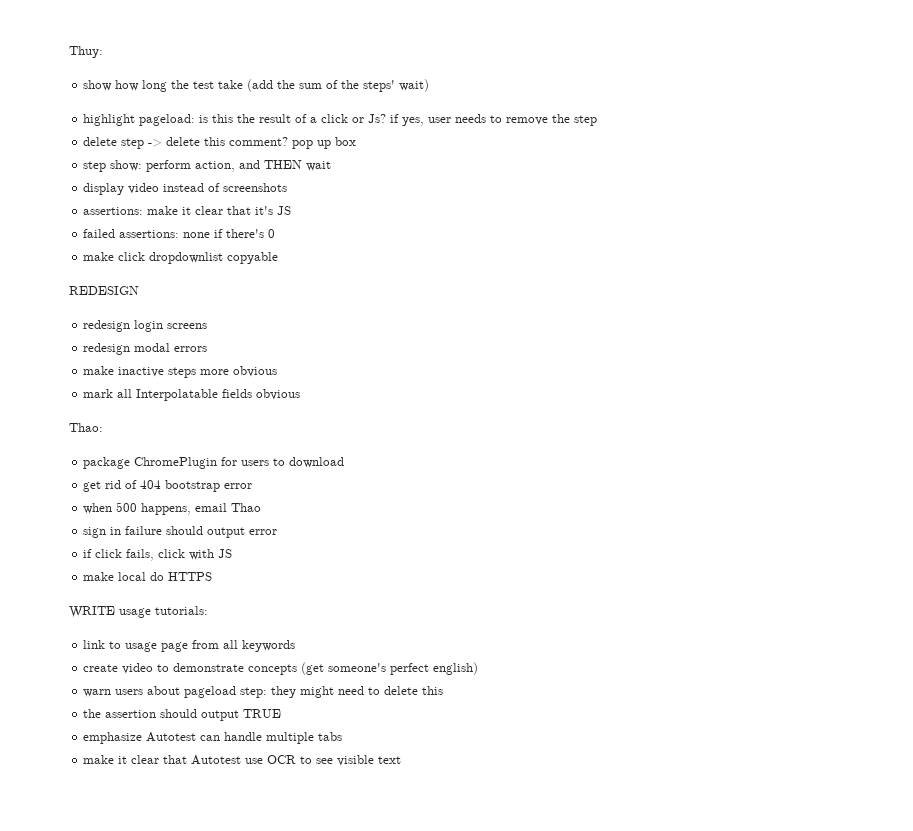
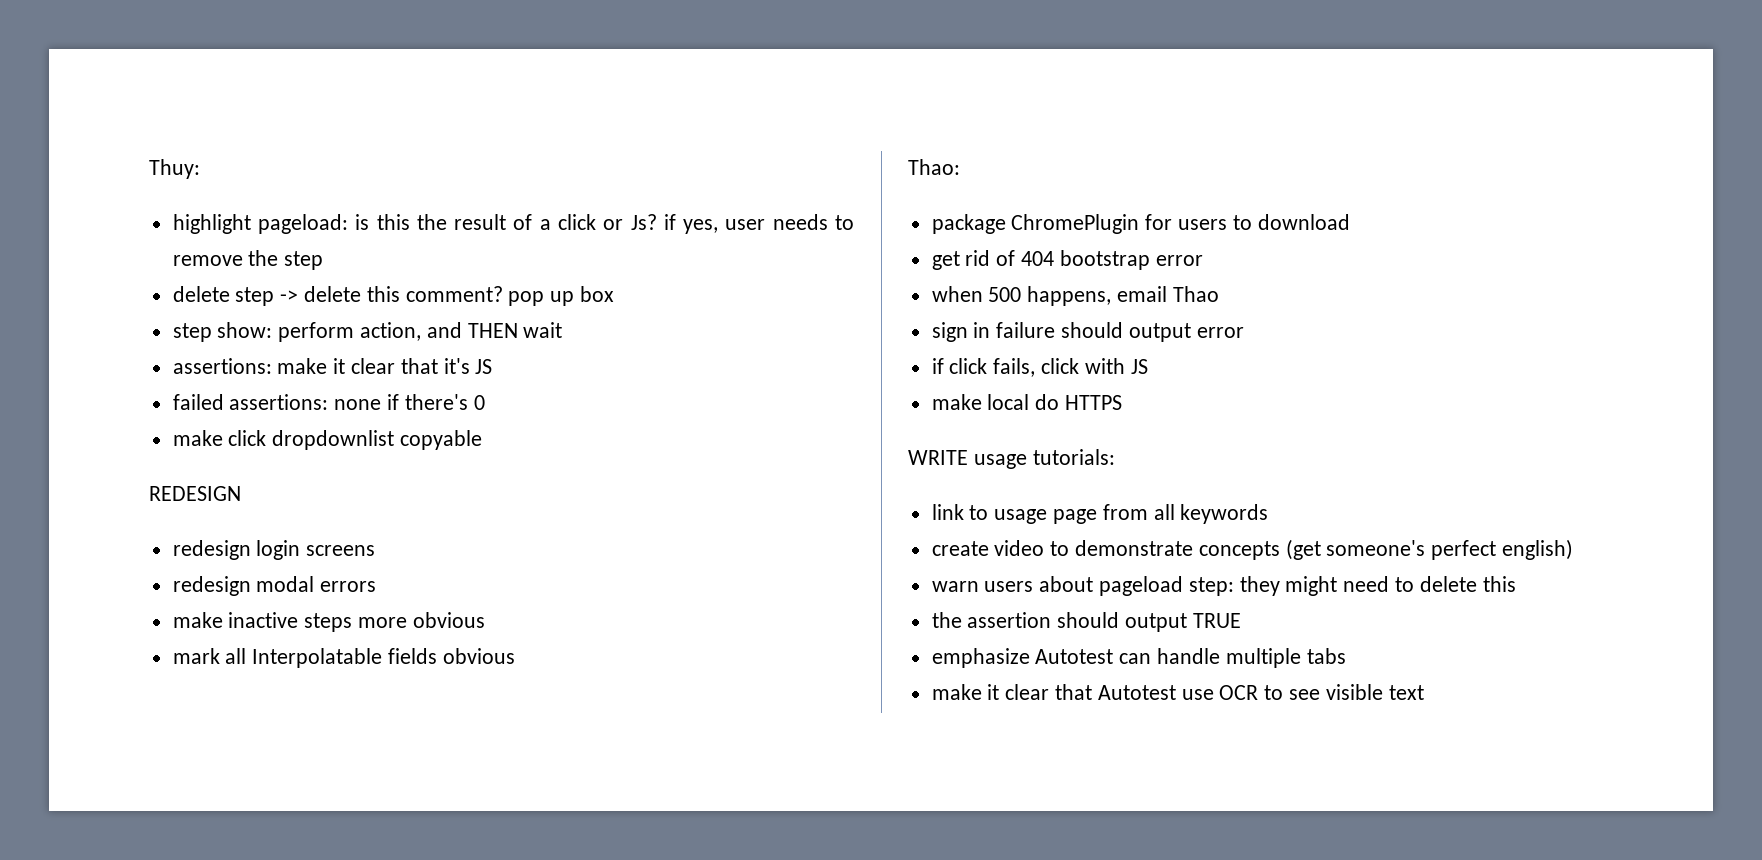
- show how long the test take (add the sum of the steps' wait)
- display video instead of screenshots

